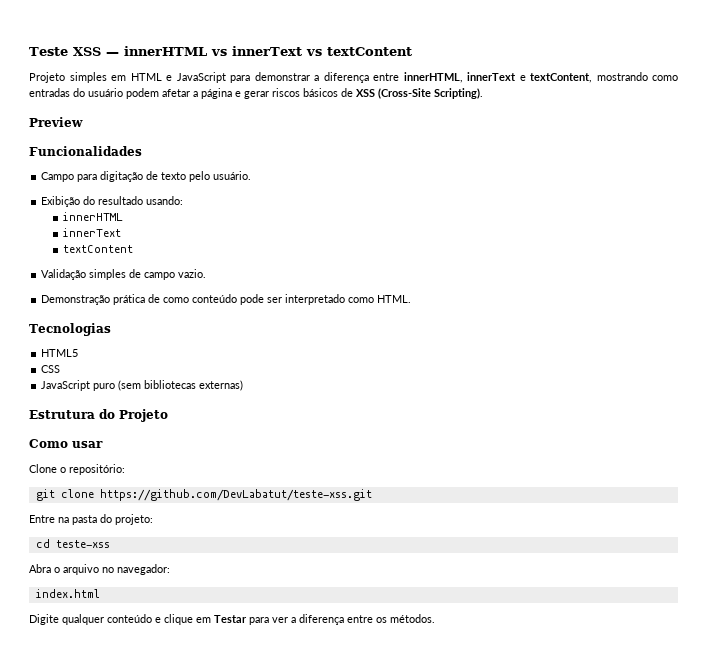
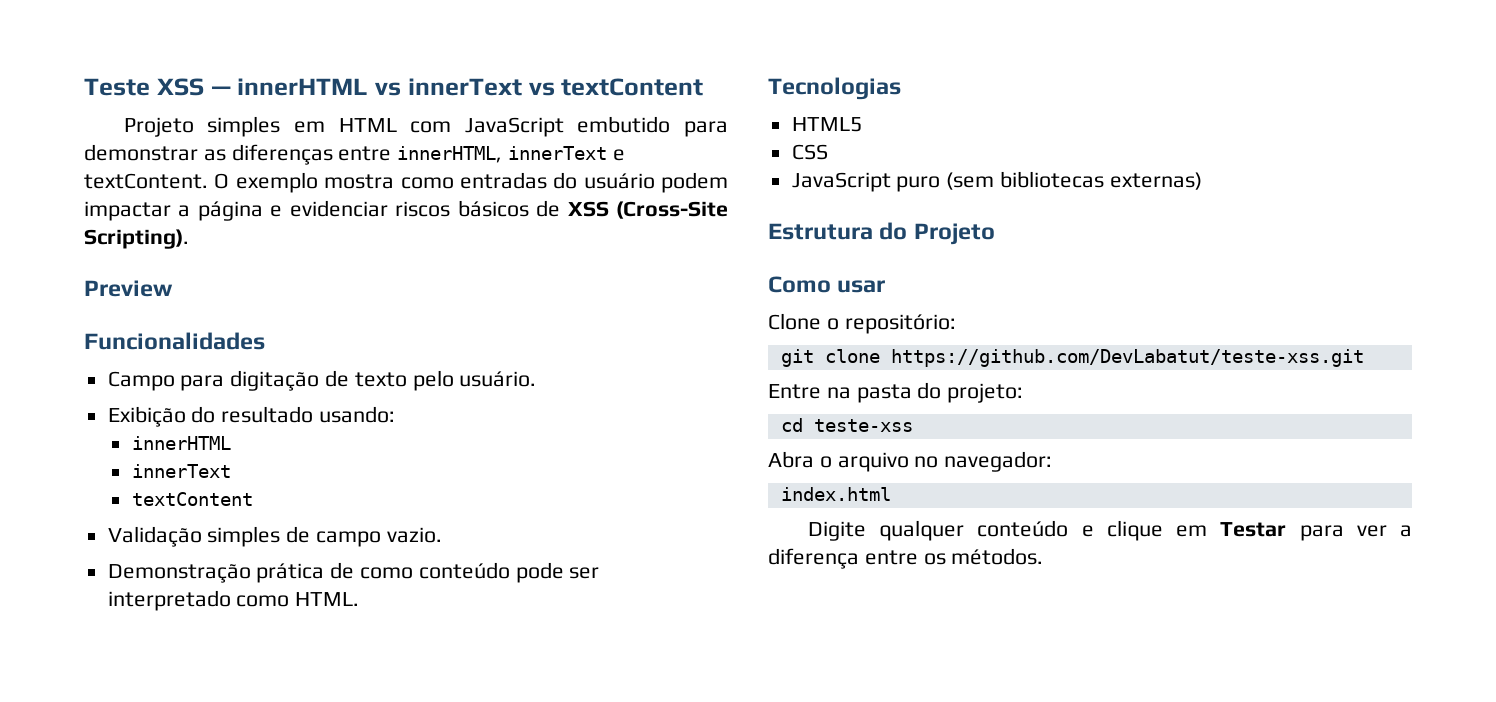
- Projeto simples em HTML e JavaScript para demonstrar a diferença entre innerHTML, innerText e textContent, mostrando como entradas do usuário podem afetar a página e gerar riscos básicos de XSS (Cross-Site Scripting).
+ Projeto simples em HTML com JavaScript embutido para demonstrar as diferenças entre innerHTML, innerText e textContent. O exemplo mostra como entradas do usuário podem impactar a página e evidenciar riscos básicos de XSS (Cross-Site Scripting).

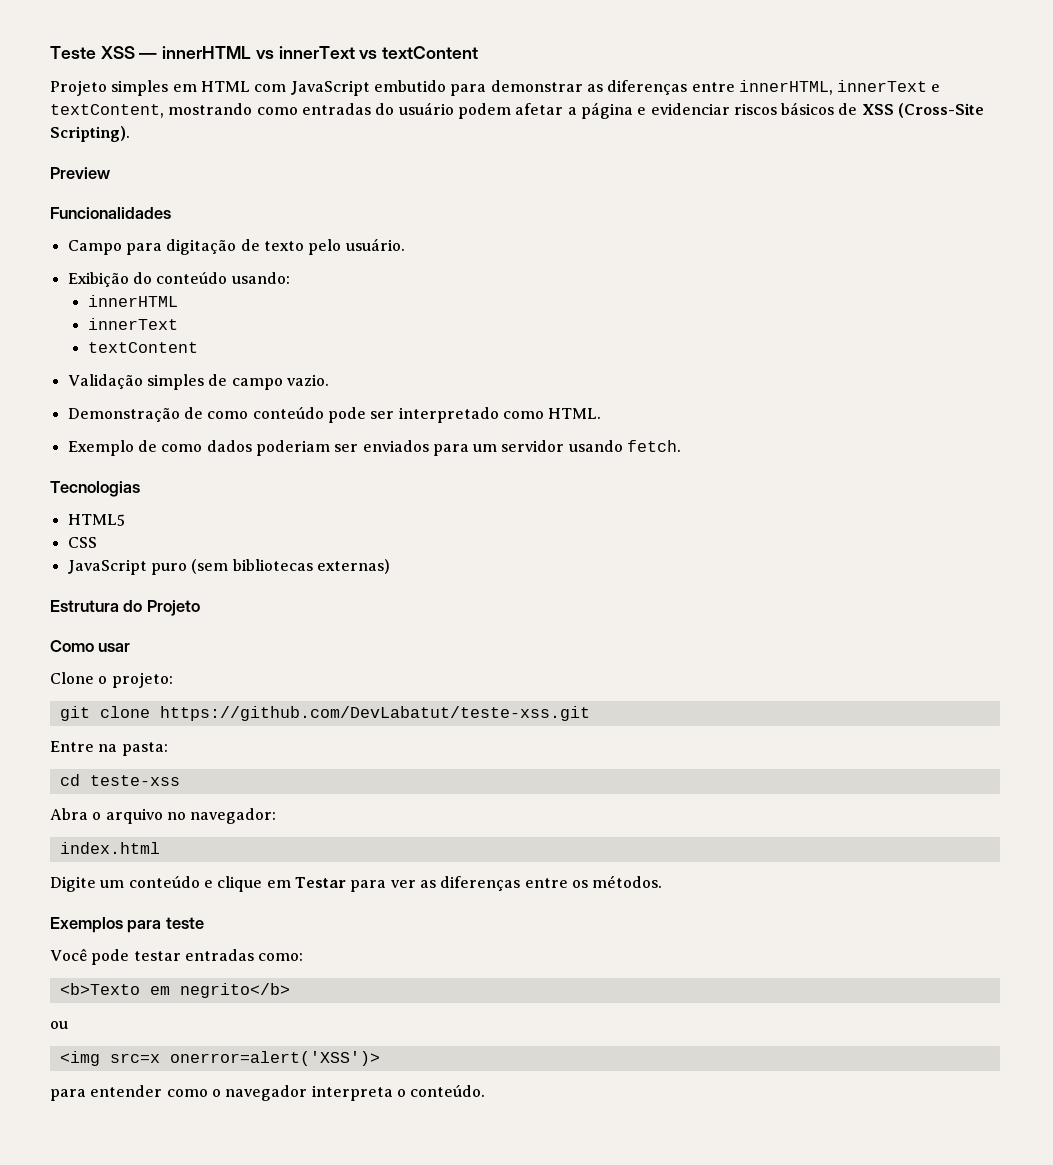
- Projeto simples em HTML com JavaScript embutido para demonstrar as diferenças entre innerHTML, innerText e textContent. O exemplo mostra como entradas do usuário podem impactar a página e evidenciar riscos básicos de XSS (Cross-Site Scripting).
+ Projeto simples em HTML com JavaScript embutido para demonstrar as diferenças entre innerHTML, innerText e textContent, mostrando como entradas do usuário podem afetar a página e evidenciar riscos básicos de XSS (Cross-Site Scripting).
- Exibição do resultado usando:
+ Exibição do conteúdo usando:
- Demonstração prática de como conteúdo pode ser interpretado como HTML.
+ Demonstração de como conteúdo pode ser interpretado como HTML.
+ Exemplo de como dados poderiam ser enviados para um servidor usando fetch.
- Clone o repositório:
+ Clone o projeto:
- Entre na pasta do projeto:
+ Entre na pasta:
- Digite qualquer conteúdo e clique em Testar para ver a diferença entre os métodos.
+ Digite um conteúdo e clique em Testar para ver as diferenças entre os métodos.
+ Exemplos para teste
+ Você pode testar entradas como:
+ <b>Texto em negrito</b>
+ ou
+ <img src=x onerror=alert('XSS')>
+ para entender como o navegador interpreta o conteúdo.

